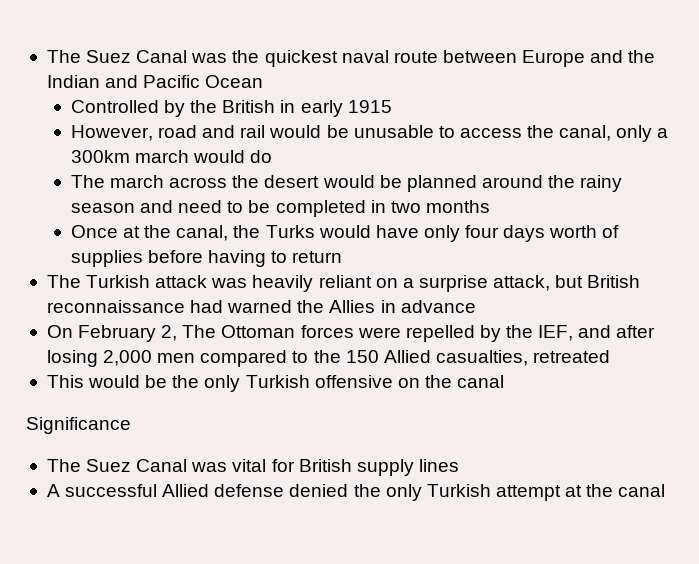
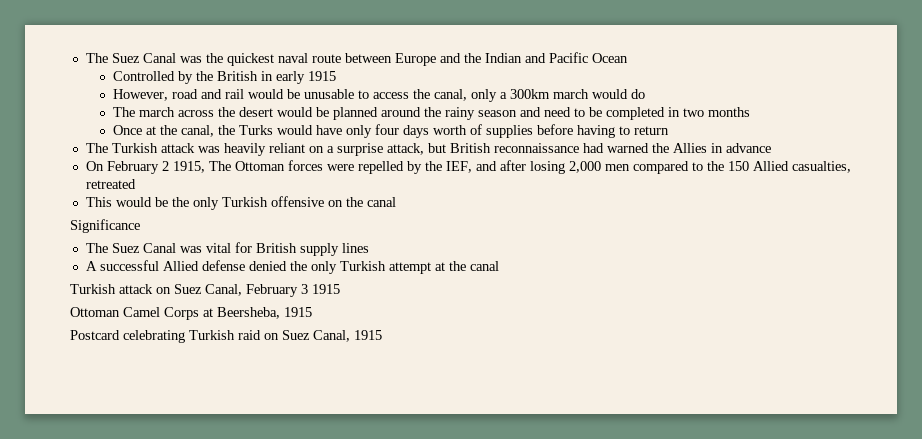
- On February 2, The Ottoman forces were repelled by the IEF, and after losing 2,000 men compared to the 150 Allied casualties, retreated
+ On February 2 1915, The Ottoman forces were repelled by the IEF, and after losing 2,000 men compared to the 150 Allied casualties, retreated
+ Turkish attack on Suez Canal, February 3 1915
+ Ottoman Camel Corps at Beersheba, 1915
+ Postcard celebrating Turkish raid on Suez Canal, 1915

